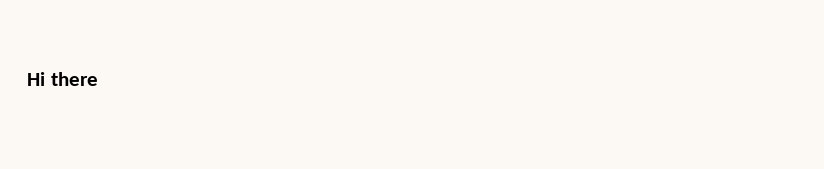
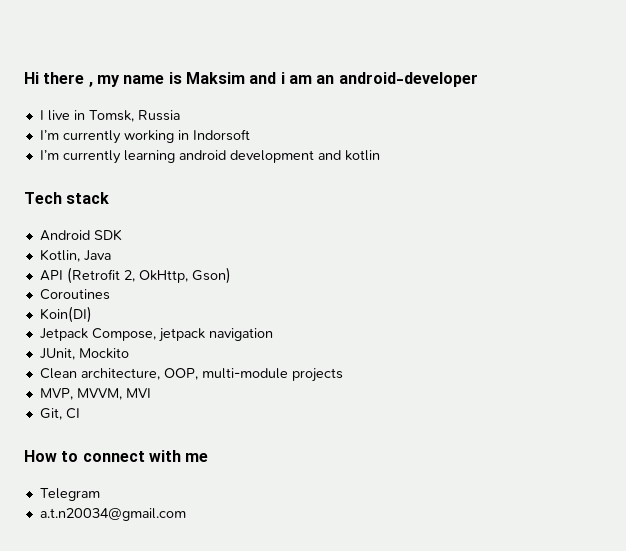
- Hi there
+ Hi there , my name is Maksim and i am an android-developer
+ I live in Tomsk, Russia
+ I’m currently working in Indorsoft
+ I’m currently learning android development and kotlin
+ Tech stack
+ Android SDK
+ Kotlin, Java
+ API (Retrofit 2, OkHttp, Gson)
+ Coroutines
+ Koin(DI)
+ Jetpack Compose, jetpack navigation
+ JUnit, Mockito
+ Clean architecture, OOP, multi-module projects
+ MVP, MVVM, MVI
+ Git, CI
+ How to connect with me
+ Telegram
+ a.t.n20034@gmail.com

